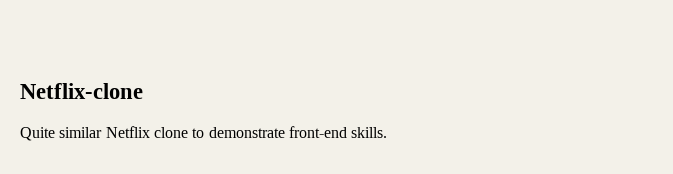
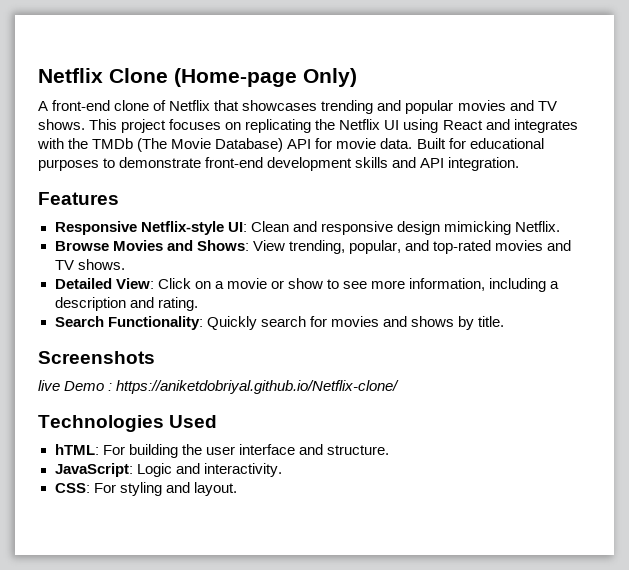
- Netflix-clone
- Quite similar Netflix clone to demonstrate front-end skills.
+ Netflix Clone (Home-page Only)
+ A front-end clone of Netflix that showcases trending and popular movies and TV shows. This project focuses on replicating the Netflix UI using React and integrates with the TMDb (The Movie Database) API for movie data. Built for educational purposes to demonstrate front-end development skills and API integration.
+ Features
+ Responsive Netflix-style UI: Clean and responsive design mimicking Netflix.
+ Browse Movies and Shows: View trending, popular, and top-rated movies and TV shows.
+ Detailed View: Click on a movie or show to see more information, including a description and rating.
+ Search Functionality: Quickly search for movies and shows by title.
+ Screenshots
+ live Demo : https://aniketdobriyal.github.io/Netflix-clone/
+ Technologies Used
+ hTML: For building the user interface and structure.
+ JavaScript: Logic and interactivity.
+ CSS: For styling and layout.

